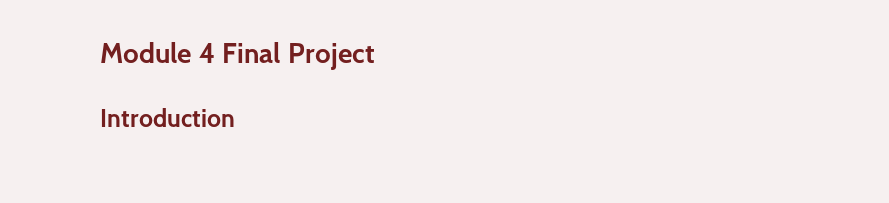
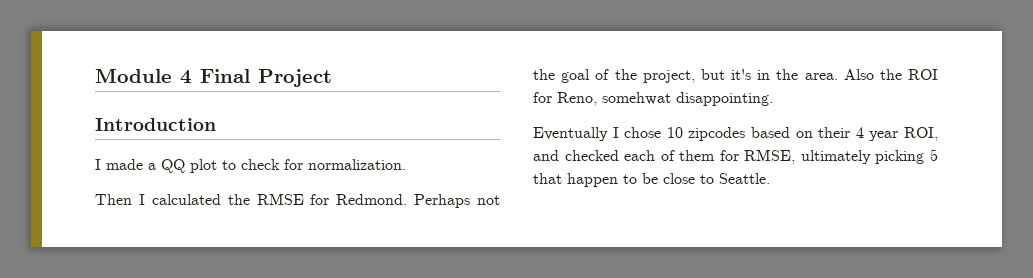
+ I made a QQ plot to check for normalization.
+ Then I calculated the RMSE for Redmond. Perhaps not the goal of the project, but it's in the area. Also the ROI for Reno, somehwat disappointing.
+ Eventually I chose 10 zipcodes based on their 4 year ROI, and checked each of them for RMSE, ultimately picking 5 that happen to be close to Seattle.

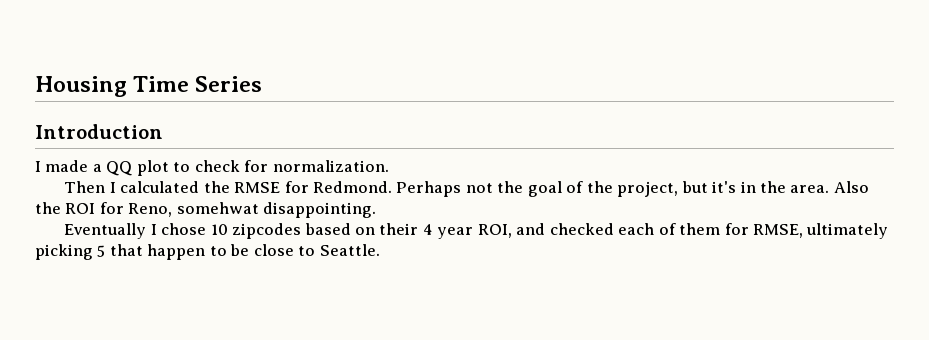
- Module 4 Final Project
+ Housing Time Series

